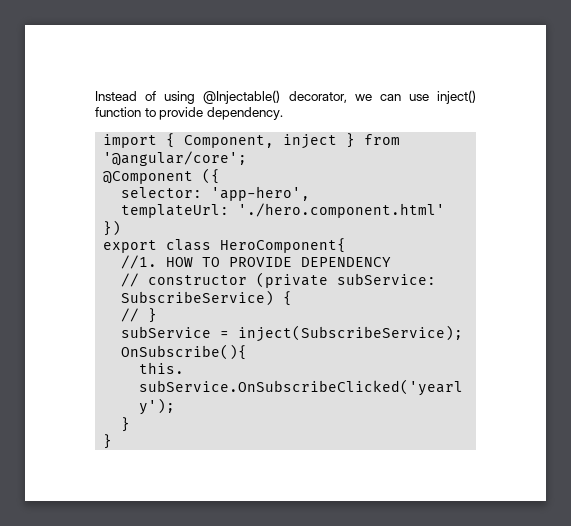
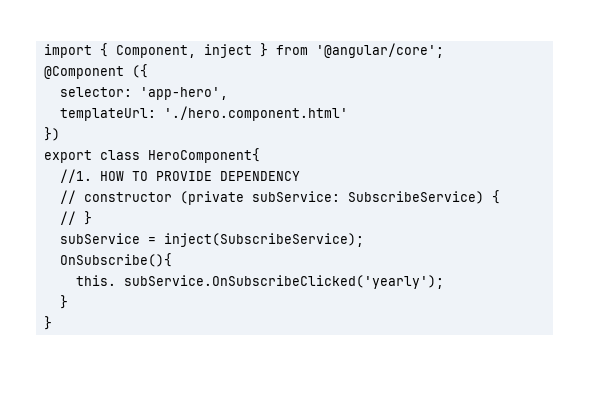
- Instead of using @Injectable() decorator, we can use inject() function to provide dependency.

